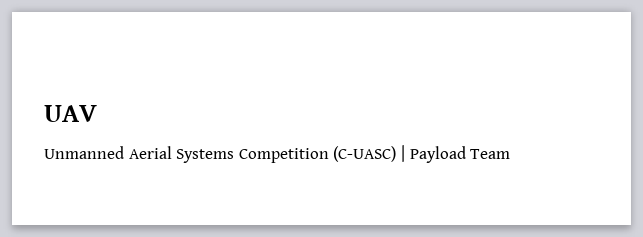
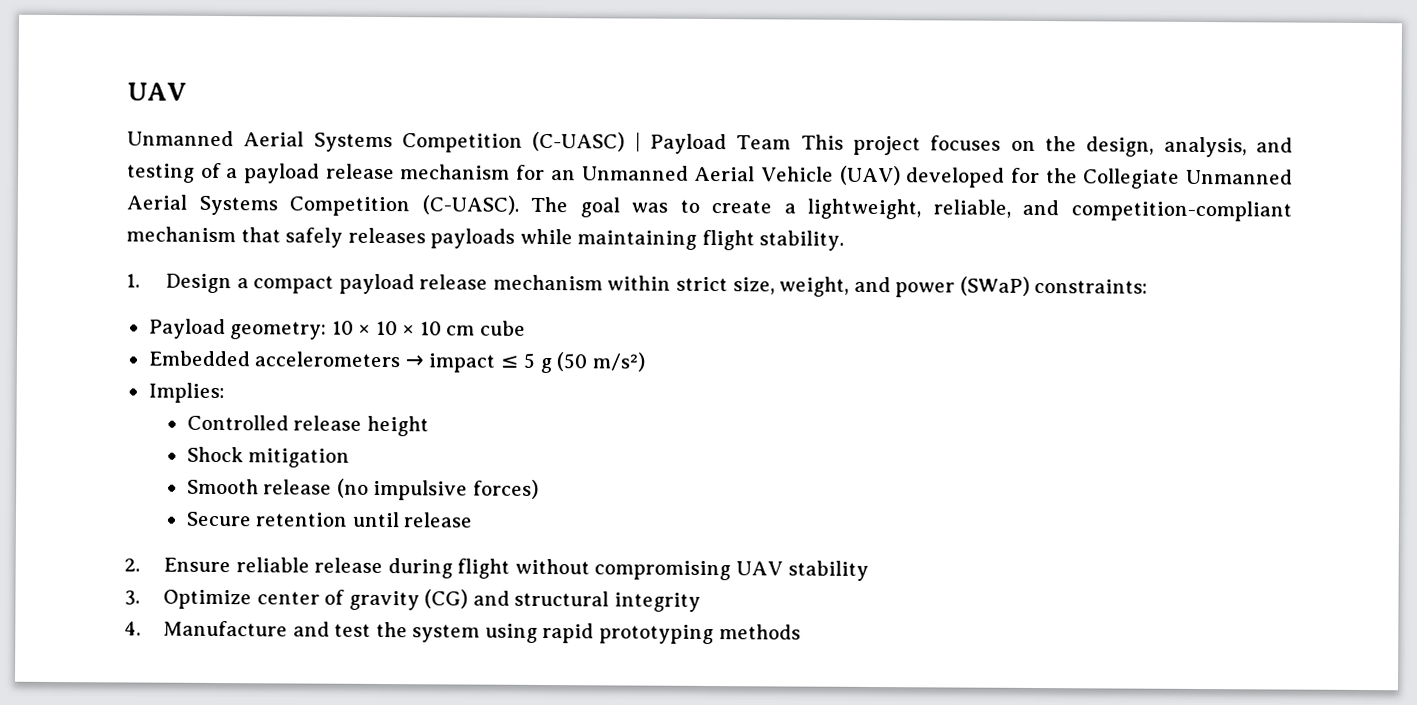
- Unmanned Aerial Systems Competition (C-UASC) | Payload Team
+ Unmanned Aerial Systems Competition (C-UASC) | Payload Team This project focuses on the design, analysis, and testing of a payload release mechanism for an Unmanned Aerial Vehicle (UAV) developed for the Collegiate Unmanned Aerial Systems Competition (C-UASC). The goal was to create a lightweight, reliable, and competition-compliant mechanism that safely releases payloads while maintaining flight stability.
+ 1. Design a compact payload release mechanism within strict size, weight, and power (SWaP) constraints:
+ Payload geometry: 10 × 10 × 10 cm cube
+ Embedded accelerometers → impact ≤ 5 g (50 m/s²)
+ Implies:
+ Controlled release height
+ Shock mitigation
+ Smooth release (no impulsive forces)
+ Secure retention until release
+ 2. Ensure reliable release during flight without compromising UAV stability
+ 3. Optimize center of gravity (CG) and structural integrity
+ 4. Manufacture and test the system using rapid prototyping methods

